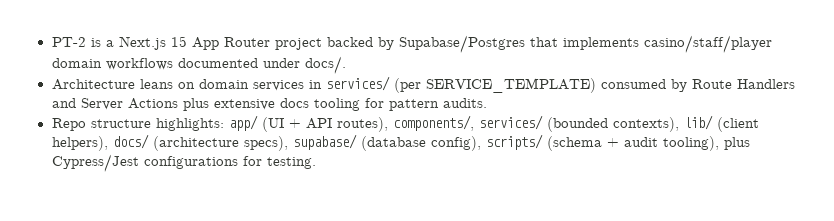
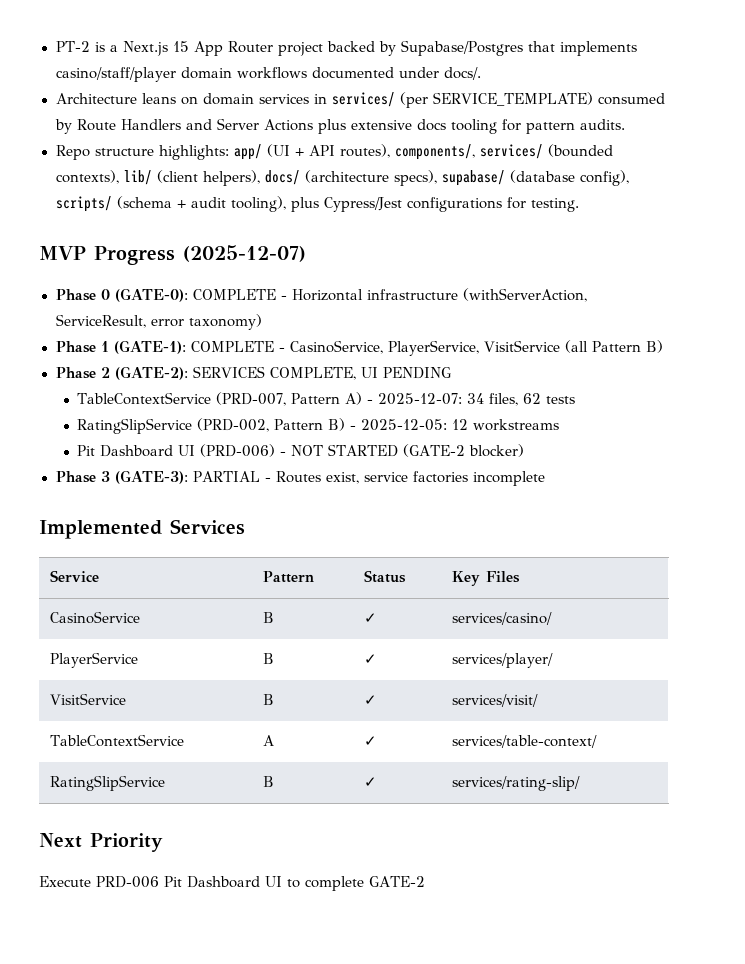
+ MVP Progress (2025-12-07)
+ Phase 0 (GATE-0): COMPLETE - Horizontal infrastructure (withServerAction, ServiceResult, error taxonomy)
+ Phase 1 (GATE-1): COMPLETE - CasinoService, PlayerService, VisitService (all Pattern B)
+ Phase 2 (GATE-2): SERVICES COMPLETE, UI PENDING
+ TableContextService (PRD-007, Pattern A) - 2025-12-07: 34 files, 62 tests
+ RatingSlipService (PRD-002, Pattern B) - 2025-12-05: 12 workstreams
+ Pit Dashboard UI (PRD-006) - NOT STARTED (GATE-2 blocker)
+ Phase 3 (GATE-3): PARTIAL - Routes exist, service factories incomplete
+ Implemented Services
+ Service | Pattern | Status | Key Files
+ CasinoService | B | ✓ | services/casino/
+ PlayerService | B | ✓ | services/player/
+ VisitService | B | ✓ | services/visit/
+ TableContextService | A | ✓ | services/table-context/
+ RatingSlipService | B | ✓ | services/rating-slip/
+ Next Priority
+ Execute PRD-006 Pit Dashboard UI to complete GATE-2

